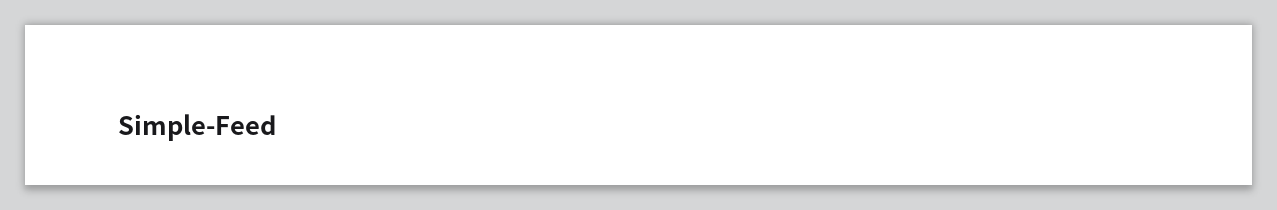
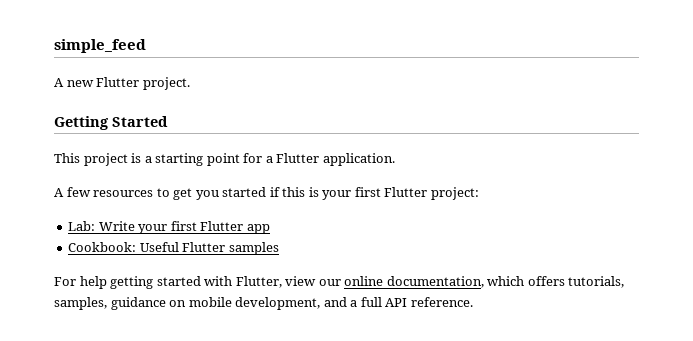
- Simple-Feed
+ simple_feed
+ A new Flutter project.
+ Getting Started
+ This project is a starting point for a Flutter application.
+ A few resources to get you started if this is your first Flutter project:
+ Lab: Write your first Flutter app
+ Cookbook: Useful Flutter samples
+ For help getting started with Flutter, view our online documentation, which offers tutorials, samples, guidance on mobile development, and a full API reference.

